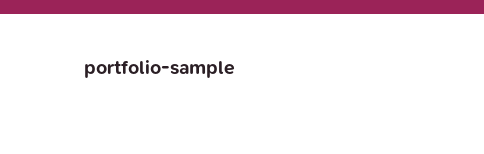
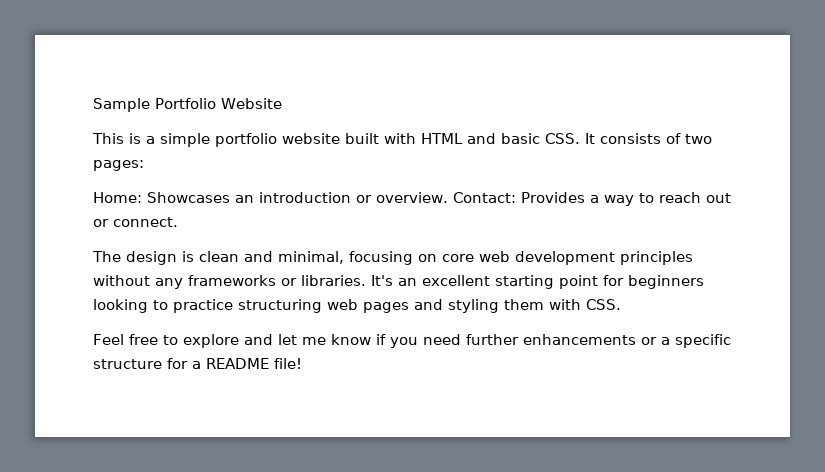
- portfolio-sample
+ Sample Portfolio Website
+ This is a simple portfolio website built with HTML and basic CSS. It consists of two pages:
+ Home: Showcases an introduction or overview. Contact: Provides a way to reach out or connect.
+ The design is clean and minimal, focusing on core web development principles without any frameworks or libraries. It's an excellent starting point for beginners looking to practice structuring web pages and styling them with CSS.
+ Feel free to explore and let me know if you need further enhancements or a specific structure for a README file!

